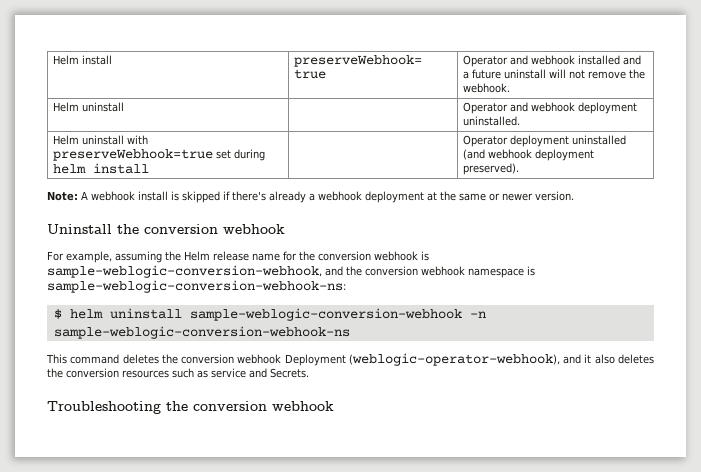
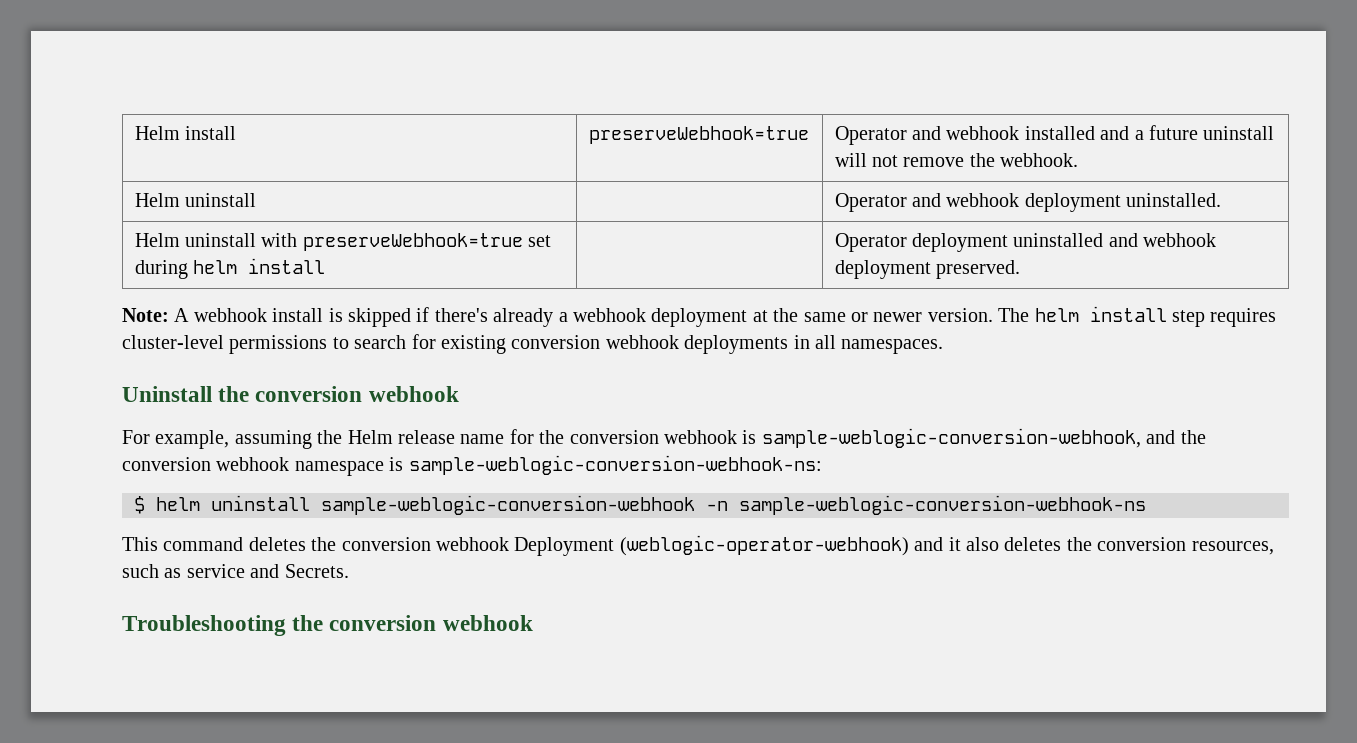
- Helm uninstall with preserveWebhook=true set during helm install | | Operator deployment uninstalled (and webhook deployment preserved).
+ Helm uninstall with preserveWebhook=true set during helm install | | Operator deployment uninstalled and webhook deployment preserved.
+ The helm install step requires cluster-level permissions to search for existing conversion webhook deployments in all namespaces.
- This command deletes the conversion webhook Deployment (weblogic-operator-webhook), and it also deletes the conversion resources such as service and Secrets.
+ This command deletes the conversion webhook Deployment (weblogic-operator-webhook) and it also deletes the conversion resources, such as service and Secrets.

